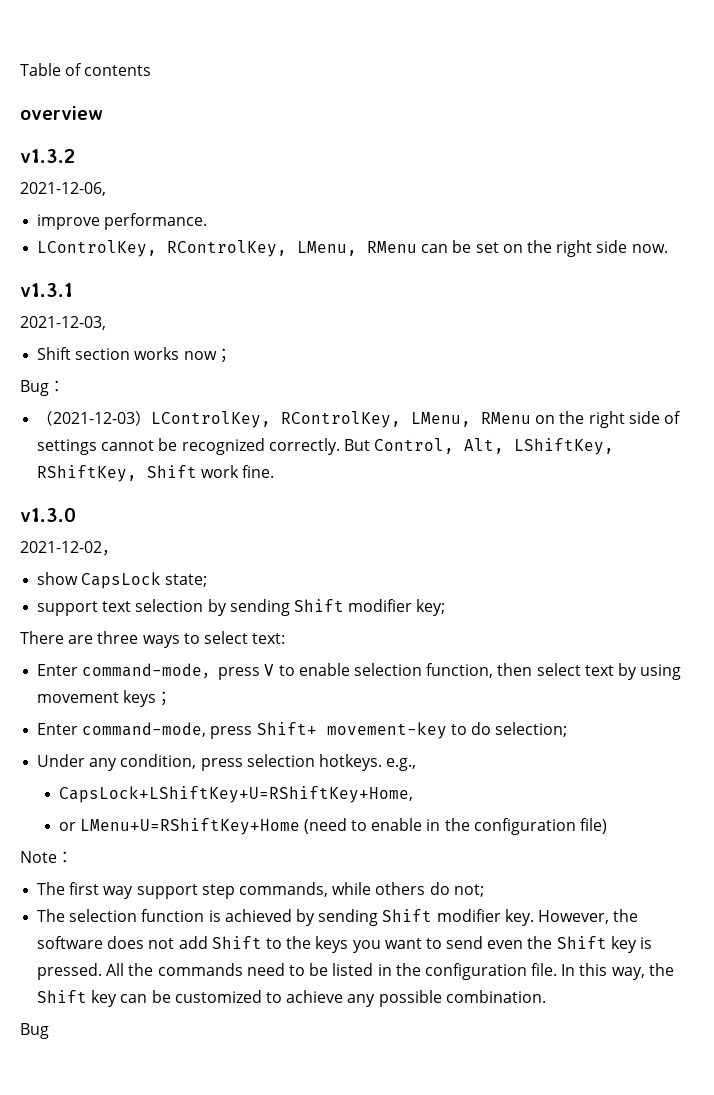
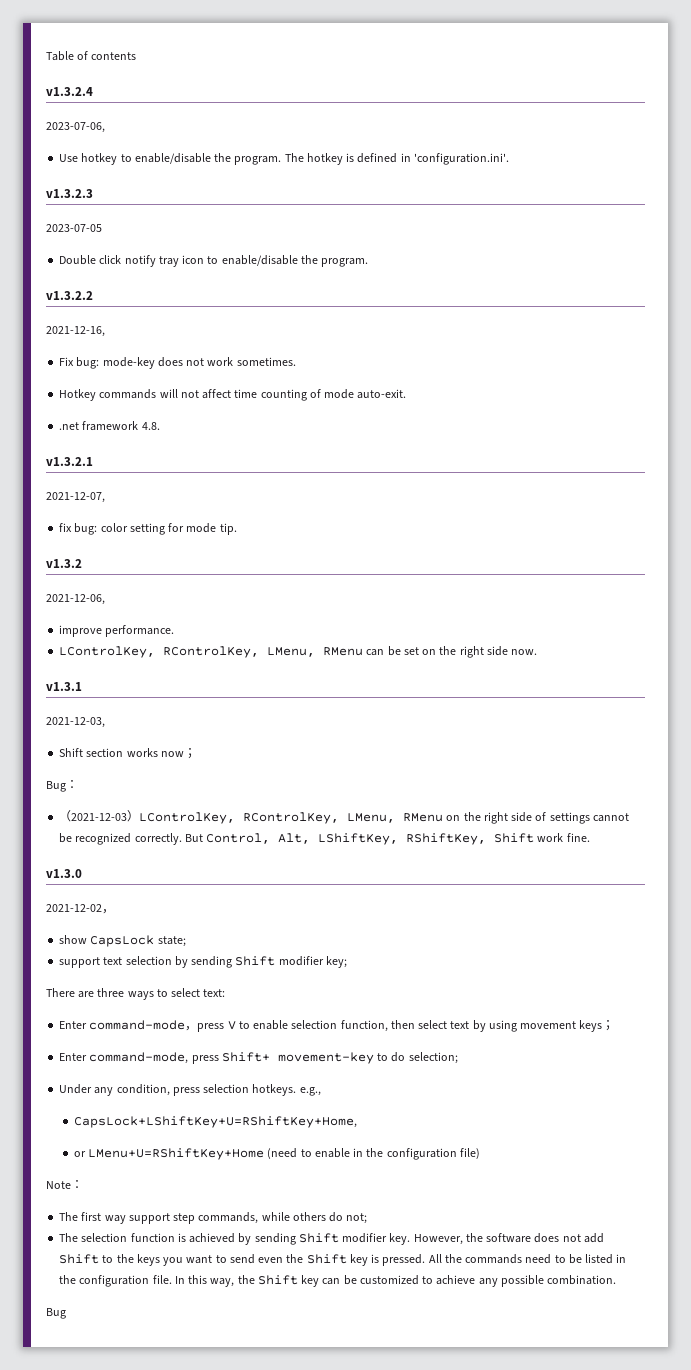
- overview
+ v1.3.2.4
+ 2023-07-06,
+ Use hotkey to enable/disable the program. The hotkey is defined in 'configuration.ini'.
+ v1.3.2.3
+ 2023-07-05
+ Double click notify tray icon to enable/disable the program.
+ v1.3.2.2
+ 2021-12-16,
+ Fix bug: mode-key does not work sometimes.
+ Hotkey commands will not affect time counting of mode auto-exit.
+ .net framework 4.8.
+ v1.3.2.1
+ 2021-12-07,
+ fix bug: color setting for mode tip.

